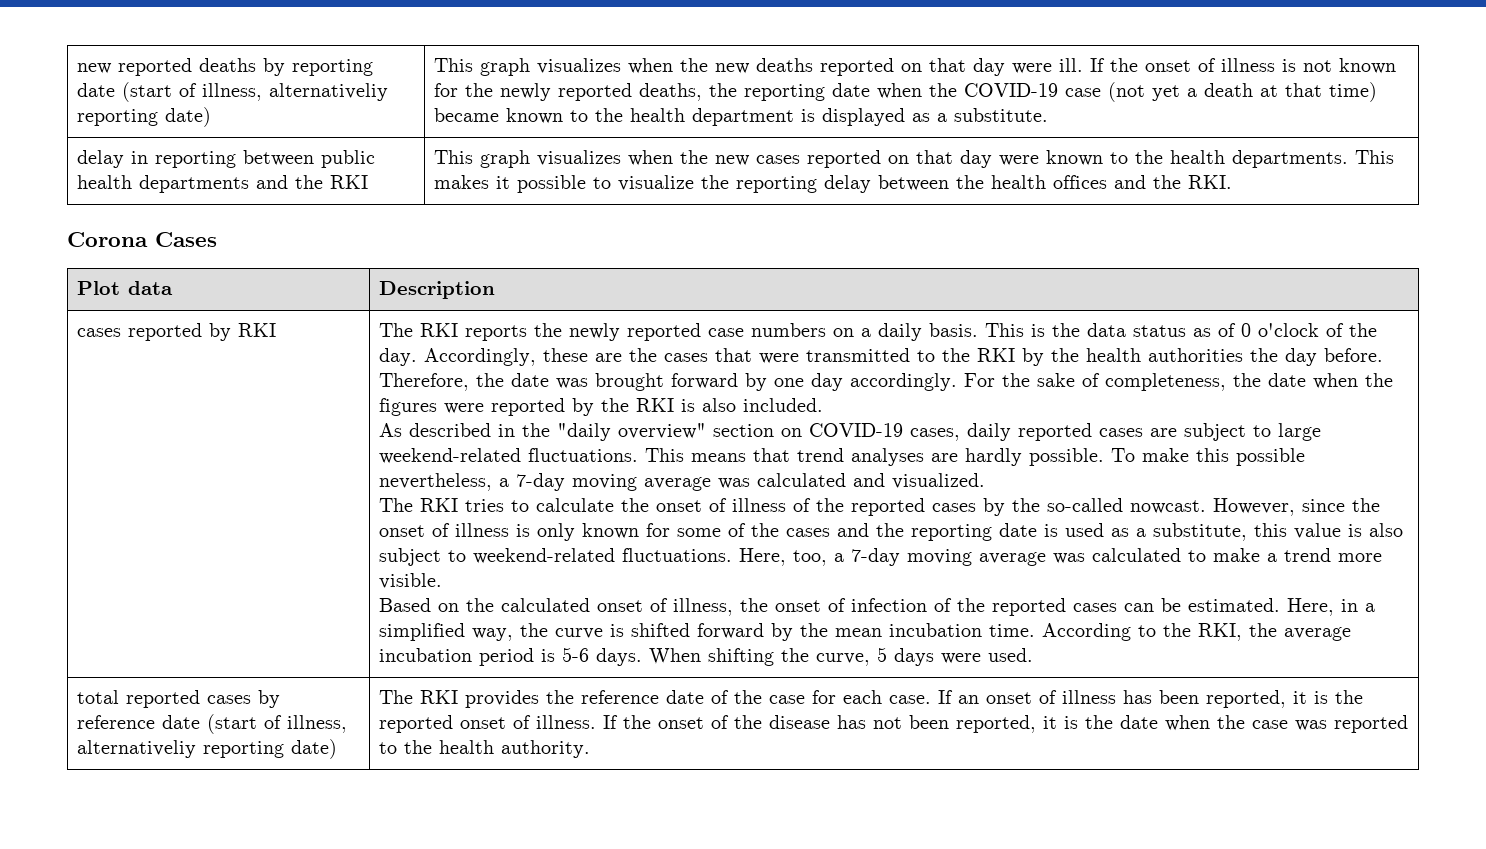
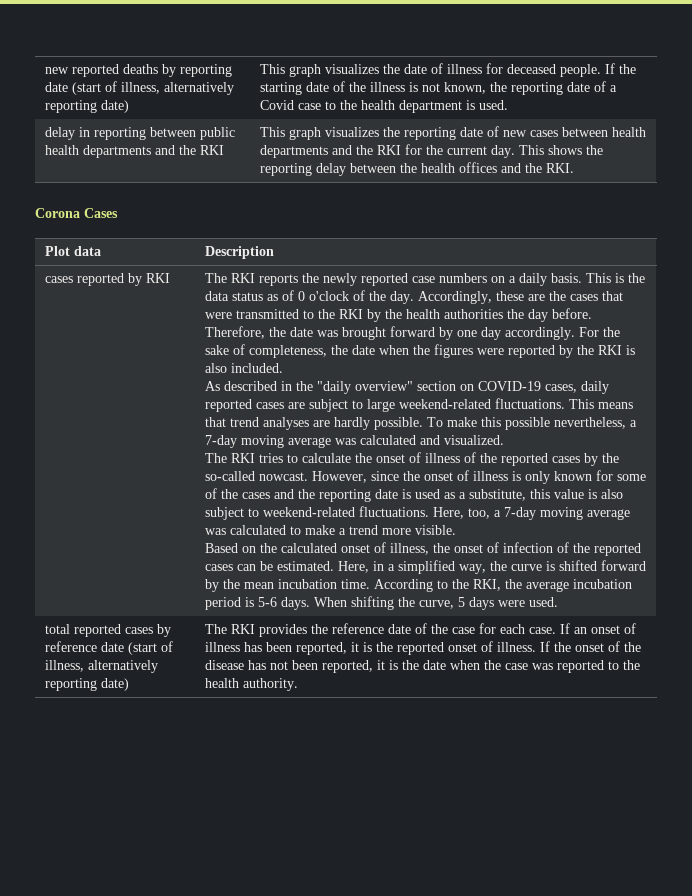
- new reported deaths by reporting date (start of illness, alternativeliy reporting date)
+ new reported deaths by reporting date (start of illness, alternatively reporting date)
- This graph visualizes when the new deaths reported on that day were ill. If the onset of illness is not known for the newly reported deaths, the reporting date when the COVID-19 case (not yet a death at that time) became known to the health department is displayed as a substitute.
+ This graph visualizes the date of illness for deceased people. If the starting date of the illness is not known, the reporting date of a Covid case to the health department is used.
- This graph visualizes when the new cases reported on that day were known to the health departments. This makes it possible to visualize the reporting delay between the health offices and the RKI.
+ This graph visualizes the reporting date of new cases between health departments and the RKI for the current day. This shows the reporting delay between the health offices and the RKI.
- total reported cases by reference date (start of illness, alternativeliy reporting date)
+ total reported cases by reference date (start of illness, alternatively reporting date)

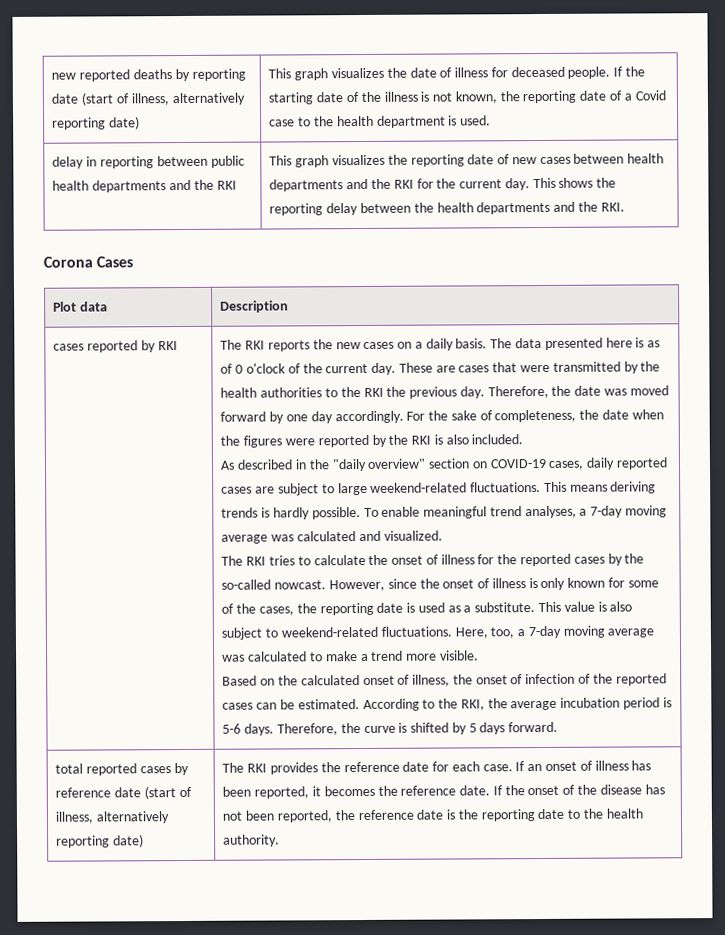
- This shows the reporting delay between the health offices and the RKI.
+ This shows the reporting delay between the health departments and the RKI.
- The RKI reports the newly reported case numbers on a daily basis. This is the data status as of 0 o'clock of the day. Accordingly, these are the cases that were transmitted to the RKI by the health authorities the day before.
+ The RKI reports the new cases on a daily basis. The data presented here is as of 0 o'clock of the current day. These are cases that were transmitted by the health authorities to the RKI the previous day.
- Therefore, the date was brought forward by one day accordingly.
+ Therefore, the date was moved forward by one day accordingly.
- This means that trend analyses are hardly possible. To make this possible nevertheless, a 7-day moving average was calculated and visualized.
+ This means deriving trends is hardly possible. To enable meaningful trend analyses, a 7-day moving average was calculated and visualized.
- The RKI tries to calculate the onset of illness of the reported cases by the so-called nowcast.
+ The RKI tries to calculate the onset of illness for the reported cases by the so-called nowcast.
- However, since the onset of illness is only known for some of the cases and the reporting date is used as a substitute, this value is also subject to weekend-related fluctuations.
+ However, since the onset of illness is only known for some of the cases, the reporting date is used as a substitute. This value is also subject to weekend-related fluctuations.
- Here, in a simplified way, the curve is shifted forward by the mean incubation time.
- When shifting the curve, 5 days were used.
+ Therefore, the curve is shifted by 5 days forward.
- The RKI provides the reference date of the case for each case.
+ The RKI provides the reference date for each case.
- If an onset of illness has been reported, it is the reported onset of illness.
+ If an onset of illness has been reported, it becomes the reference date.
- If the onset of the disease has not been reported, it is the date when the case was reported to the health authority.
+ If the onset of the disease has not been reported, the reference date is the reporting date to the health authority.

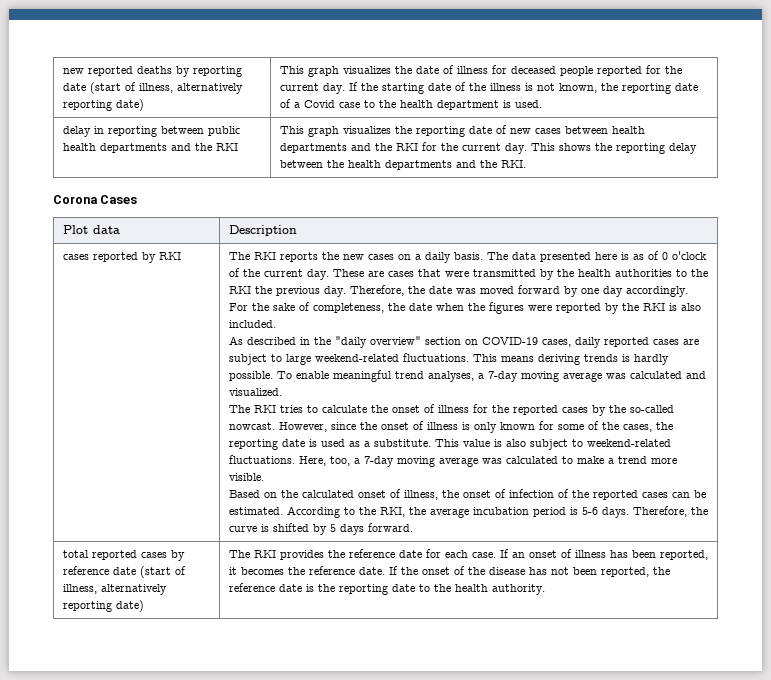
- This graph visualizes the date of illness for deceased people.
+ This graph visualizes the date of illness for deceased people reported for the current day.

